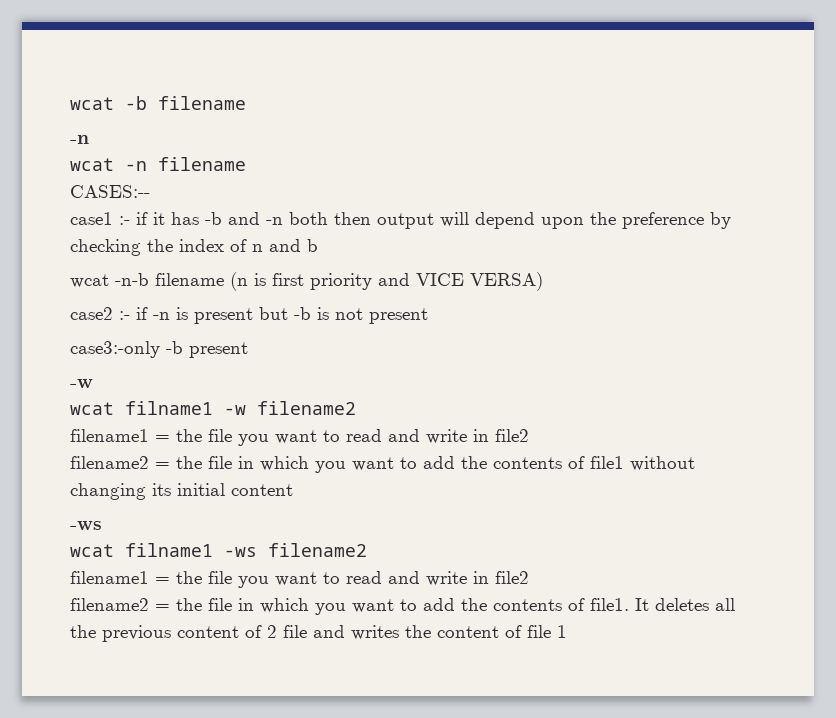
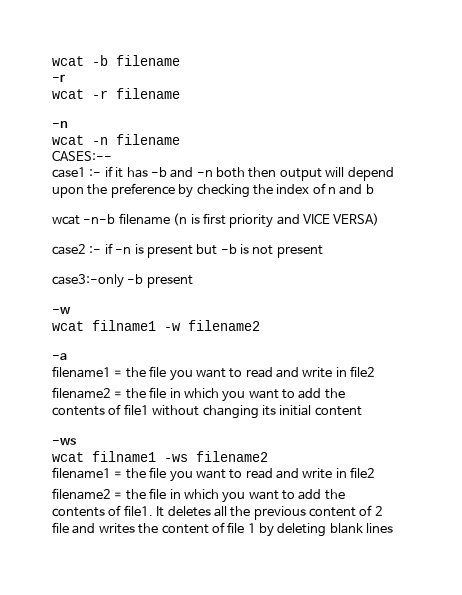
  wcat -b filename
+ -r
+ wcat -r filename
+ -a
- It deletes all the previous content of 2 file and writes the content of file 1
+ It deletes all the previous content of 2 file and writes the content of file 1 by deleting blank lines

